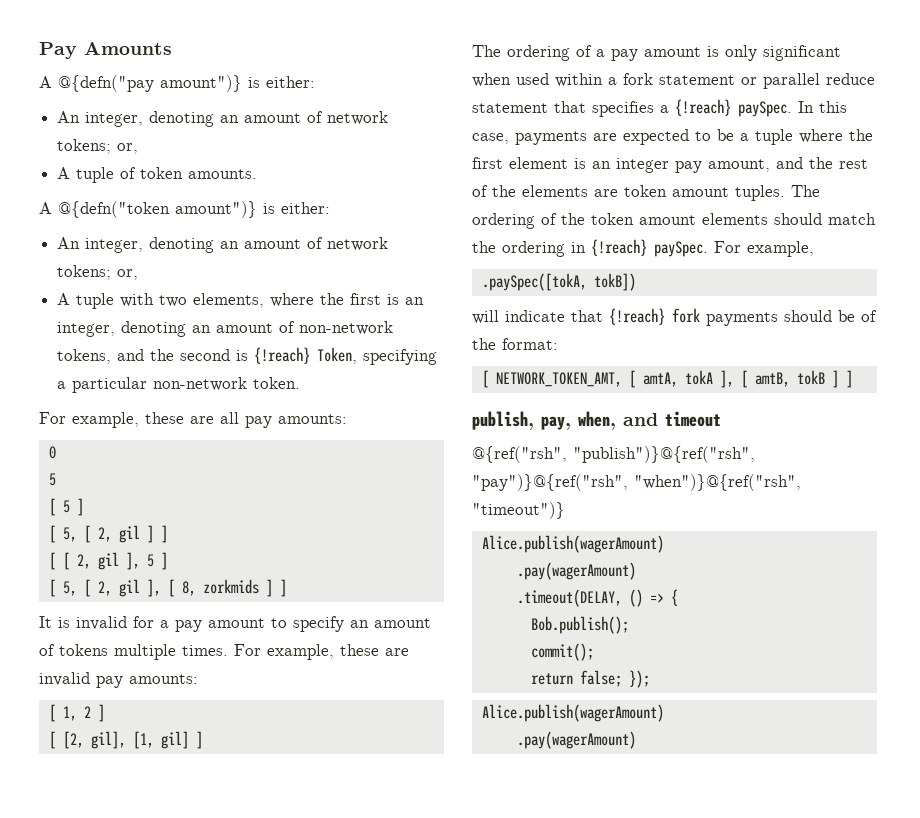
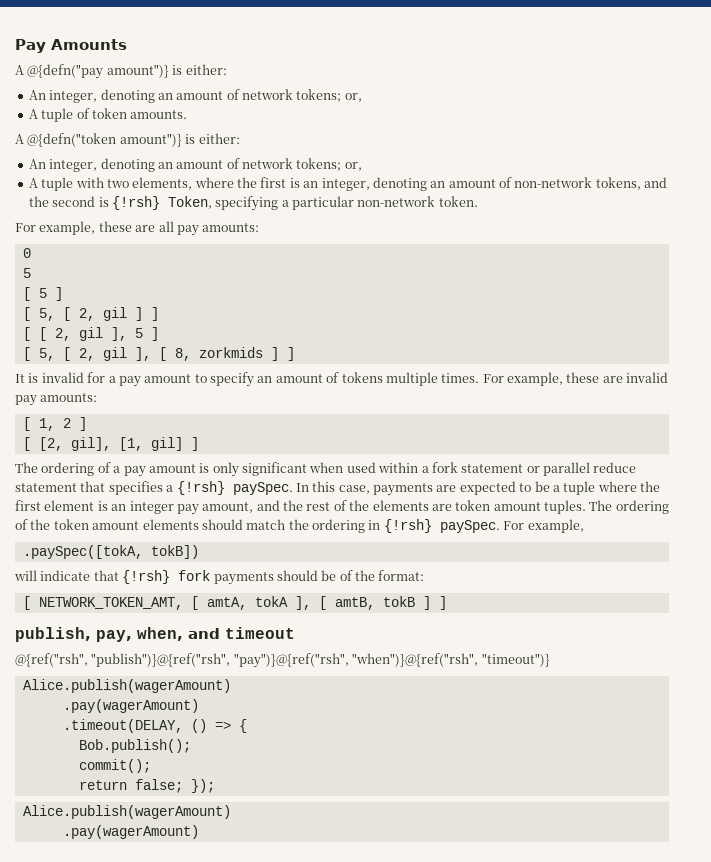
- A tuple with two elements, where the first is an integer, denoting an amount of non-network tokens, and the second is {!reach} Token, specifying a particular non-network token.
+ A tuple with two elements, where the first is an integer, denoting an amount of non-network tokens, and the second is {!rsh} Token, specifying a particular non-network token.
- The ordering of a pay amount is only significant when used within a fork statement or parallel reduce statement that specifies a {!reach} paySpec.
+ The ordering of a pay amount is only significant when used within a fork statement or parallel reduce statement that specifies a {!rsh} paySpec.
- The ordering of the token amount elements should match the ordering in {!reach} paySpec.
+ The ordering of the token amount elements should match the ordering in {!rsh} paySpec.
- will indicate that {!reach} fork payments should be of the format:
+ will indicate that {!rsh} fork payments should be of the format:

